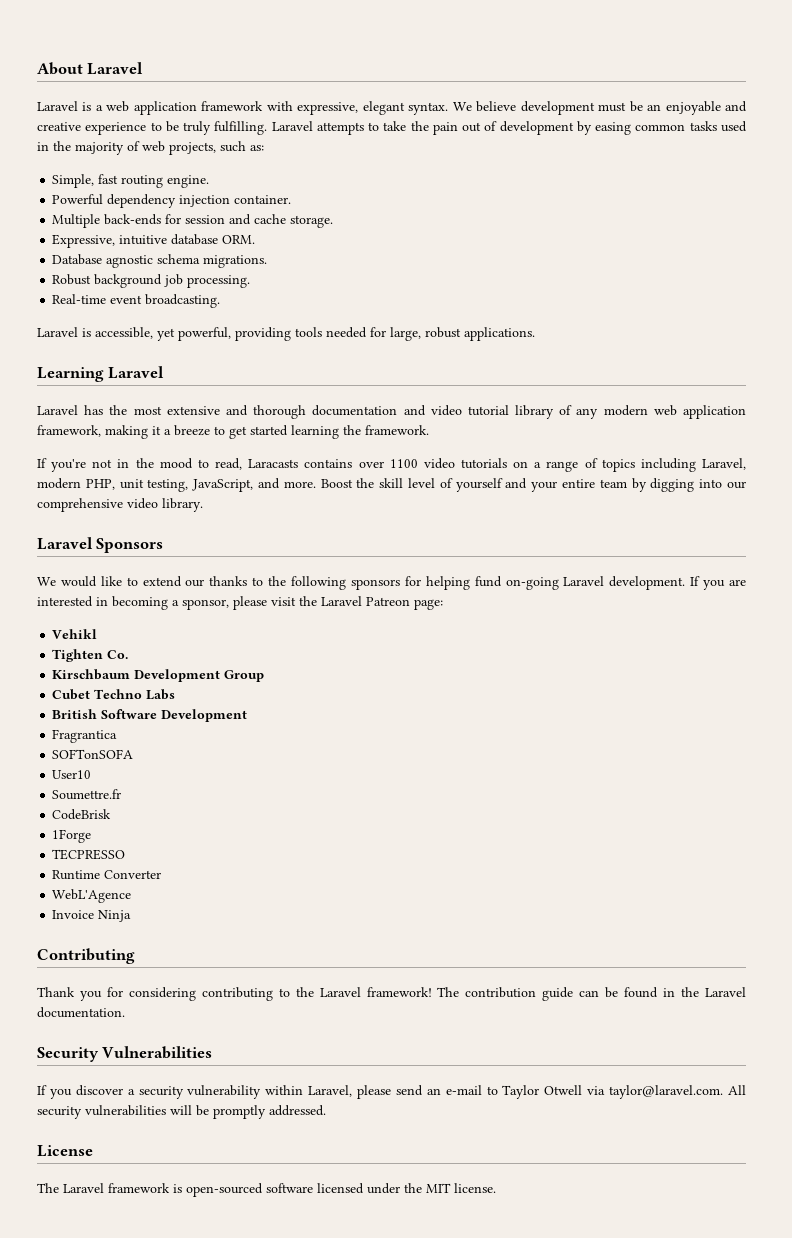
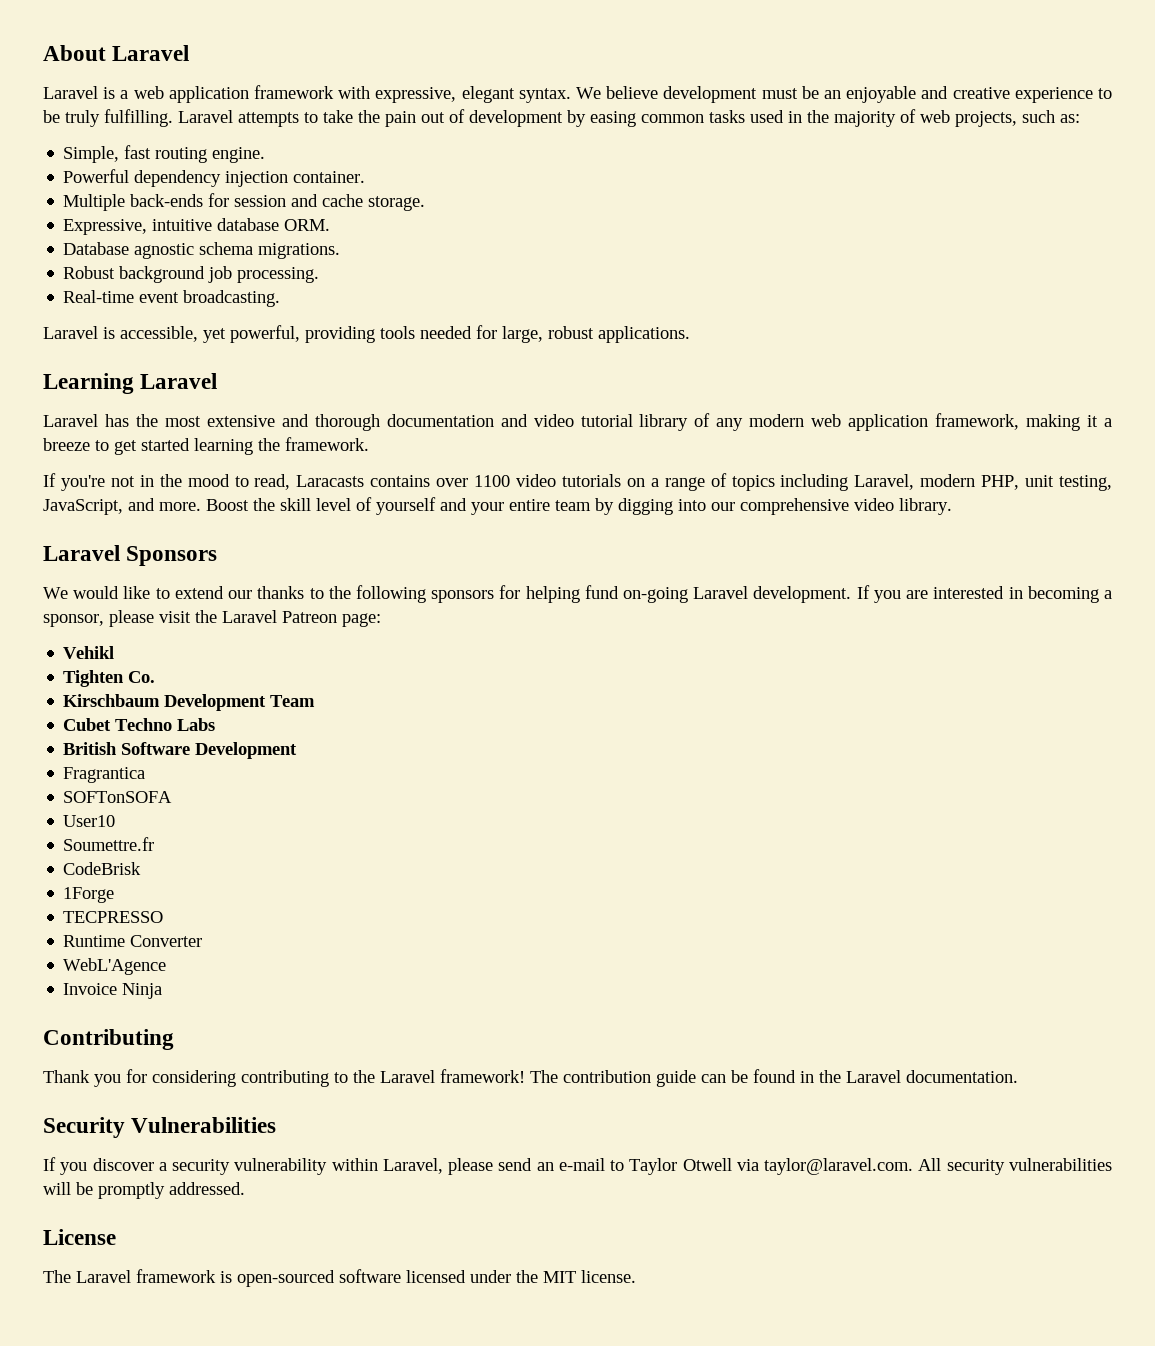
- Kirschbaum Development Group
+ Kirschbaum Development Team

